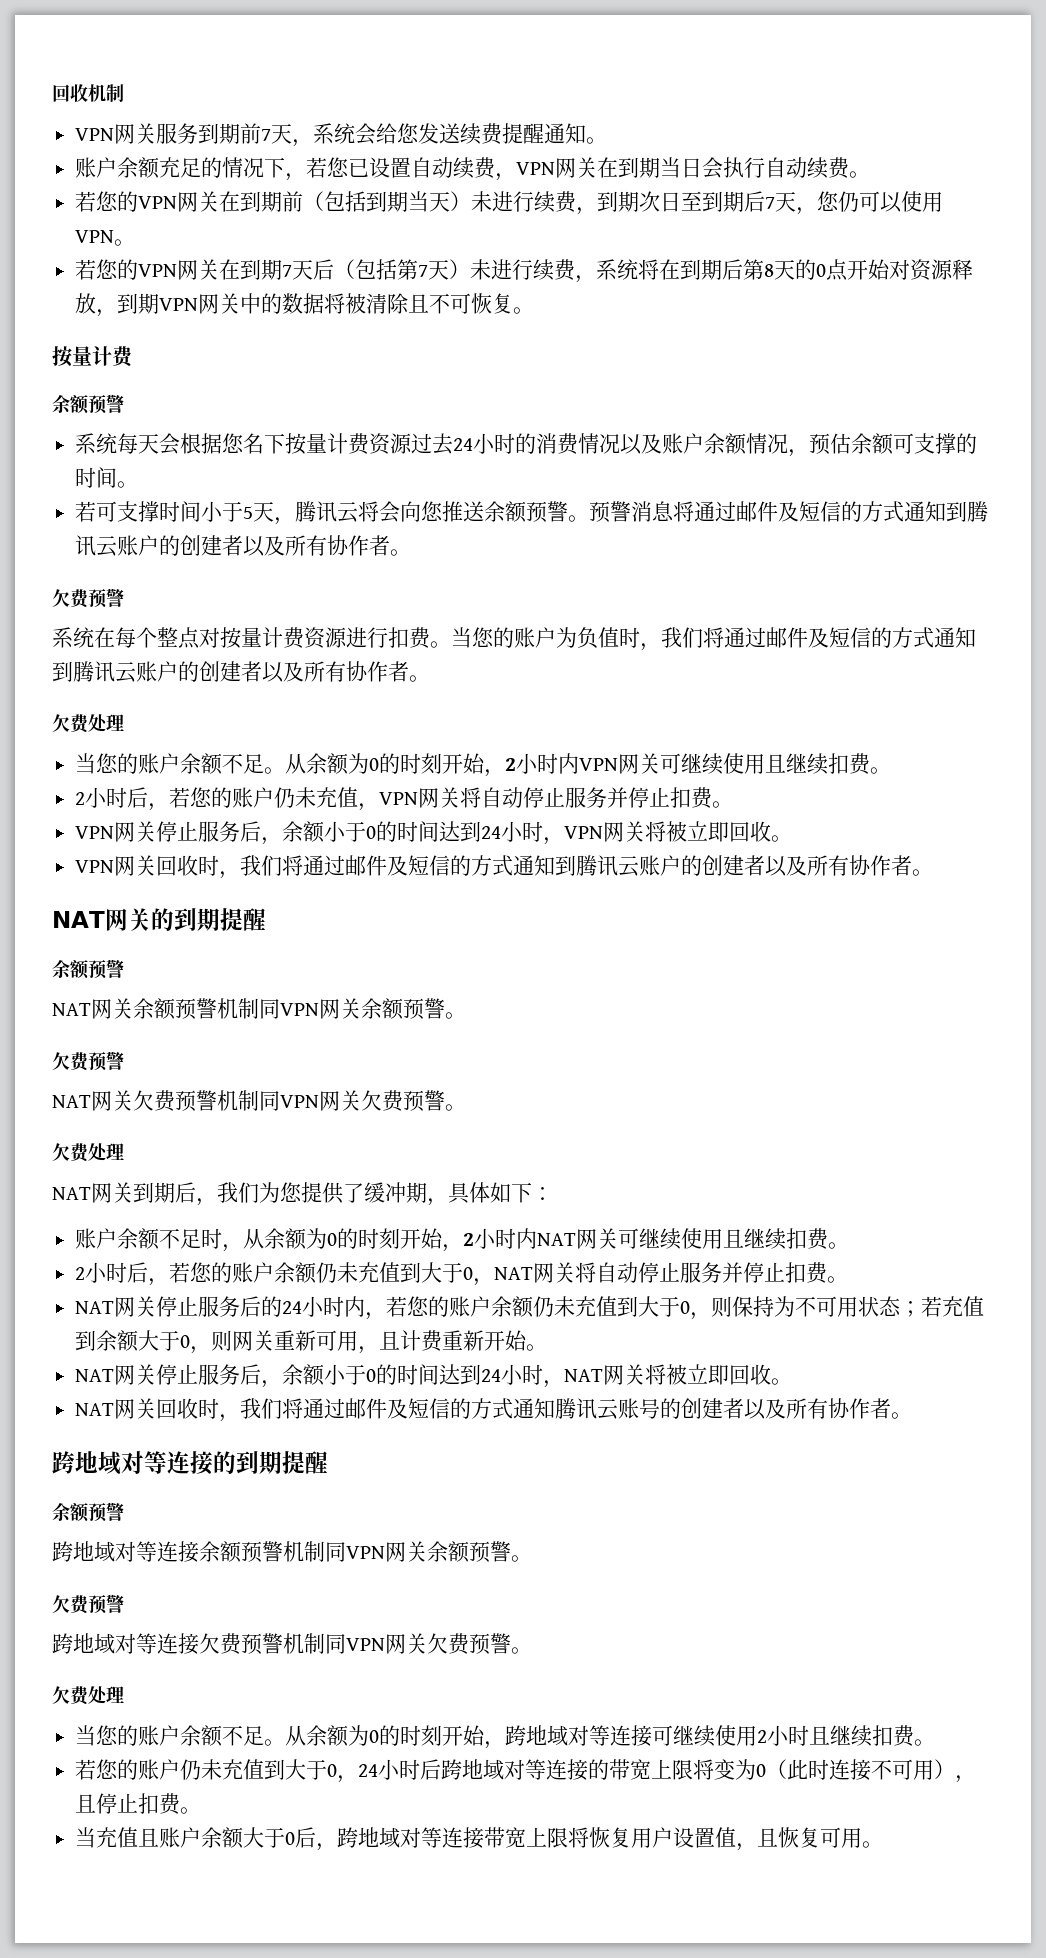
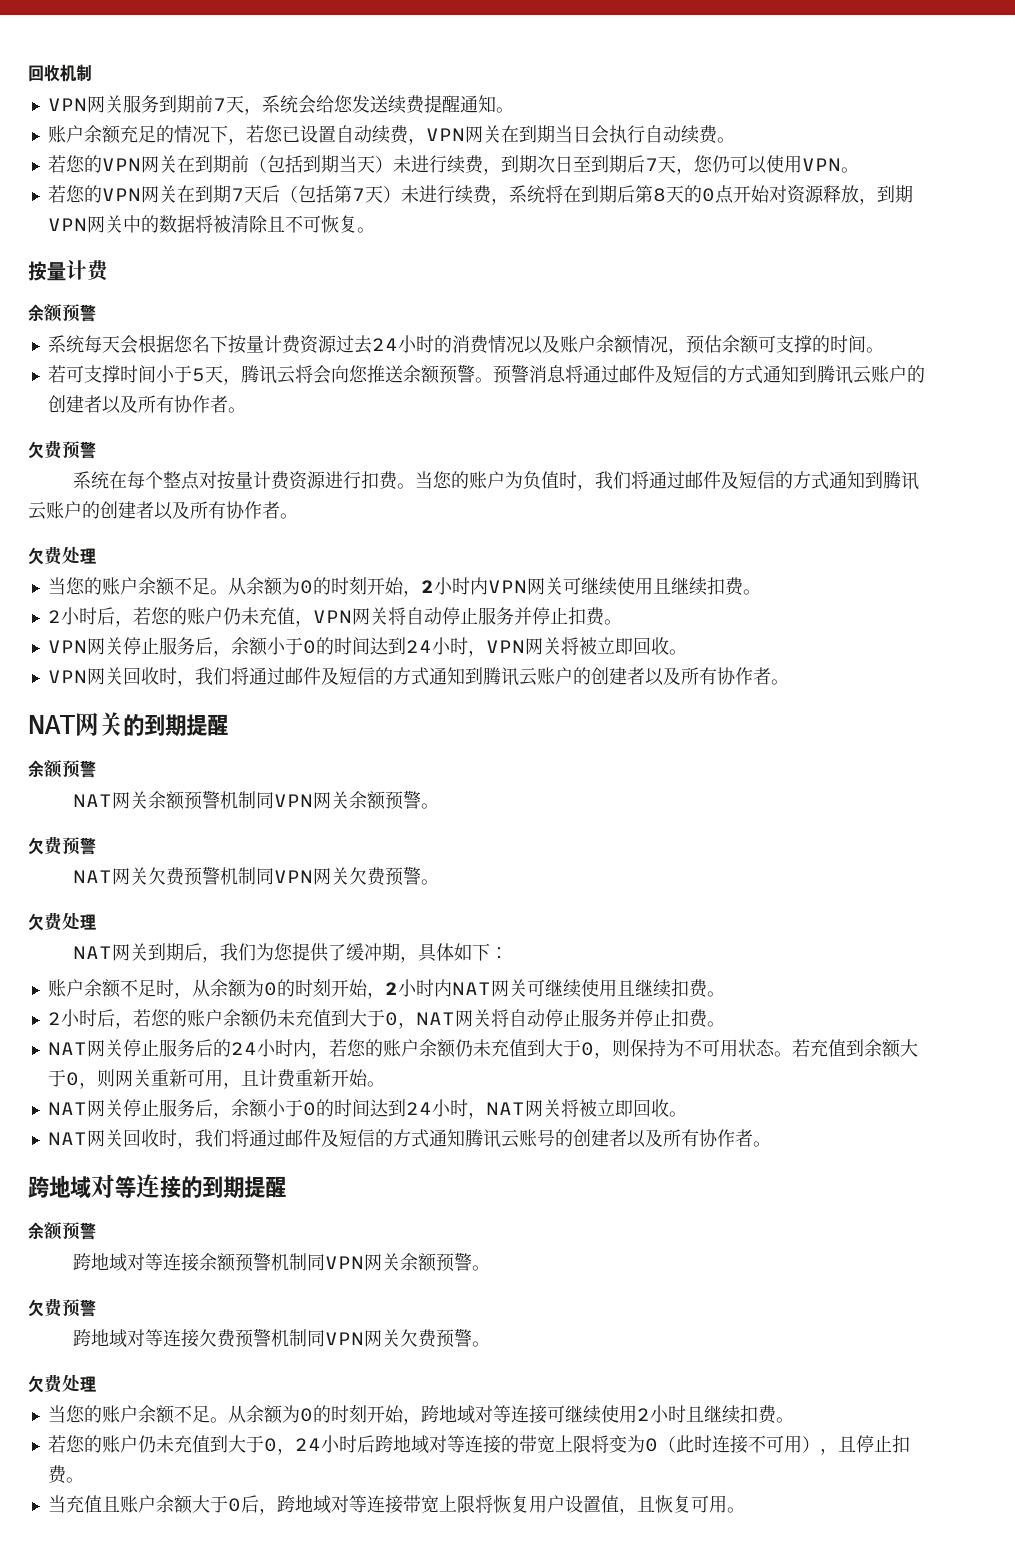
- NAT网关停止服务后的24小时内，若您的账户余额仍未充值到大于0，则保持为不可用状态；若充值到余额大于0，则网关重新可用，且计费重新开始。
+ NAT网关停止服务后的24小时内，若您的账户余额仍未充值到大于0，则保持为不可用状态。若充值到余额大于0，则网关重新可用，且计费重新开始。

